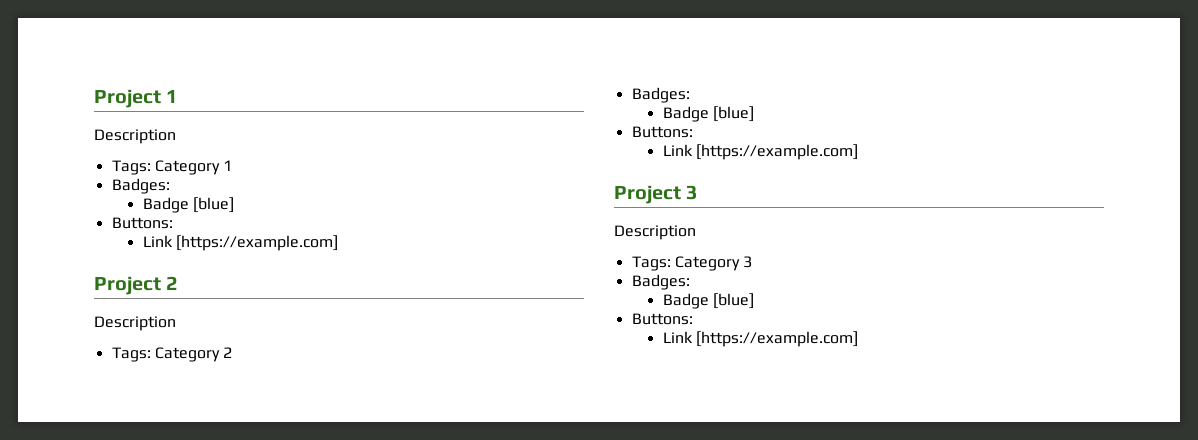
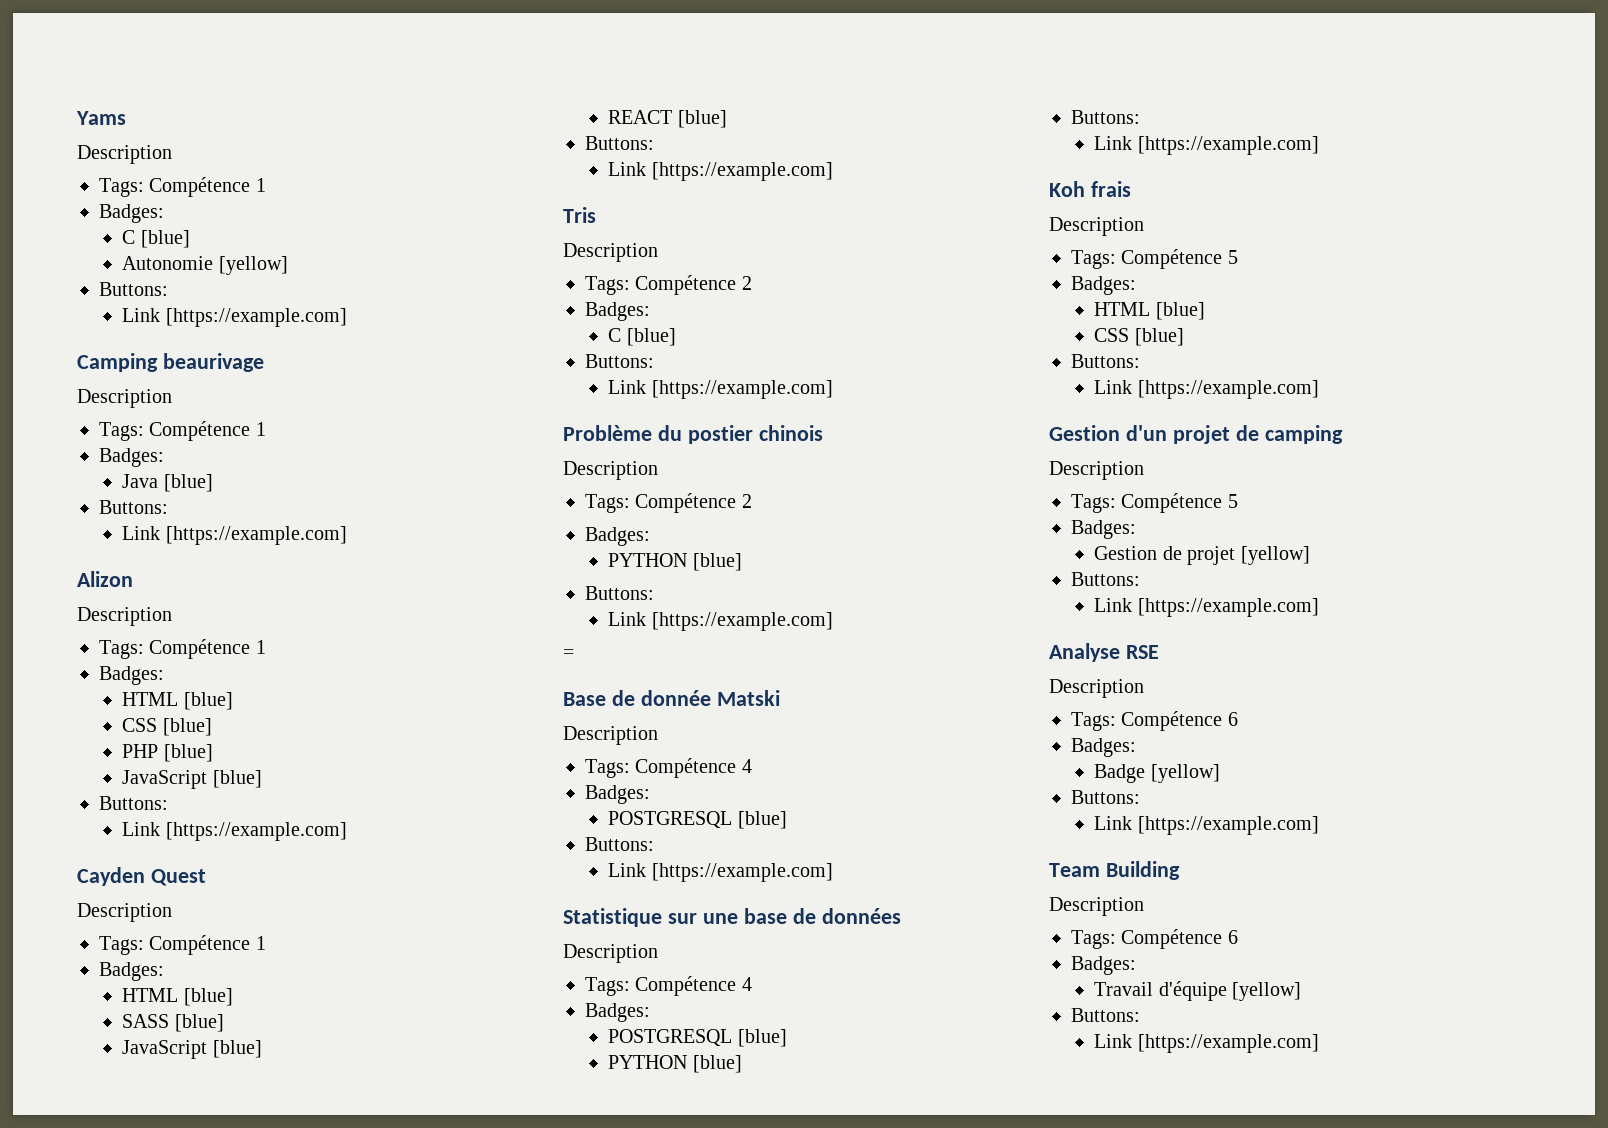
- Project 1
+ Yams
  Description
- Tags: Category 1
+ Tags: Compétence 1
  Badges:
- Badge [blue]
+ C [blue]
+ Autonomie [yellow]
  Buttons:
  Link [https://example.com]
- Project 2
+ Camping beaurivage
  Description
- Tags: Category 2
+ Tags: Compétence 1
  Badges:
- Badge [blue]
+ Java [blue]
  Buttons:
  Link [https://example.com]
- Project 3
+ Alizon
  Description
- Tags: Category 3
+ Tags: Compétence 1
  Badges:
- Badge [blue]
+ HTML [blue]
+ CSS [blue]
+ PHP [blue]
+ JavaScript [blue]
+ Buttons:
+ Link [https://example.com]
+ Cayden Quest
+ Description
+ Tags: Compétence 1
+ Badges:
+ HTML [blue]
+ SASS [blue]
+ JavaScript [blue]
+ REACT [blue]
+ Buttons:
+ Link [https://example.com]
+ Tris
+ Description
+ Tags: Compétence 2
+ Badges:
+ C [blue]
+ Buttons:
+ Link [https://example.com]
+ Problème du postier chinois
+ Description
+ Tags: Compétence 2
+ Badges:
+ PYTHON [blue]
+ Buttons:
+ Link [https://example.com]
+ =
+ Base de donnée Matski
+ Description
+ Tags: Compétence 4
+ Badges:
+ POSTGRESQL [blue]
+ Buttons:
+ Link [https://example.com]
+ Statistique sur une base de données
+ Description
+ Tags: Compétence 4
+ Badges:
+ POSTGRESQL [blue]
+ PYTHON [blue]
+ Buttons:
+ Link [https://example.com]
+ Koh frais
+ Description
+ Tags: Compétence 5
+ Badges:
+ HTML [blue]
+ CSS [blue]
+ Buttons:
+ Link [https://example.com]
+ Gestion d'un projet de camping
+ Description
+ Tags: Compétence 5
+ Badges:
+ Gestion de projet [yellow]
+ Buttons:
+ Link [https://example.com]
+ Analyse RSE
+ Description
+ Tags: Compétence 6
+ Badges:
+ Badge [yellow]
+ Buttons:
+ Link [https://example.com]
+ Team Building
+ Description
+ Tags: Compétence 6
+ Badges:
+ Travail d'équipe [yellow]

